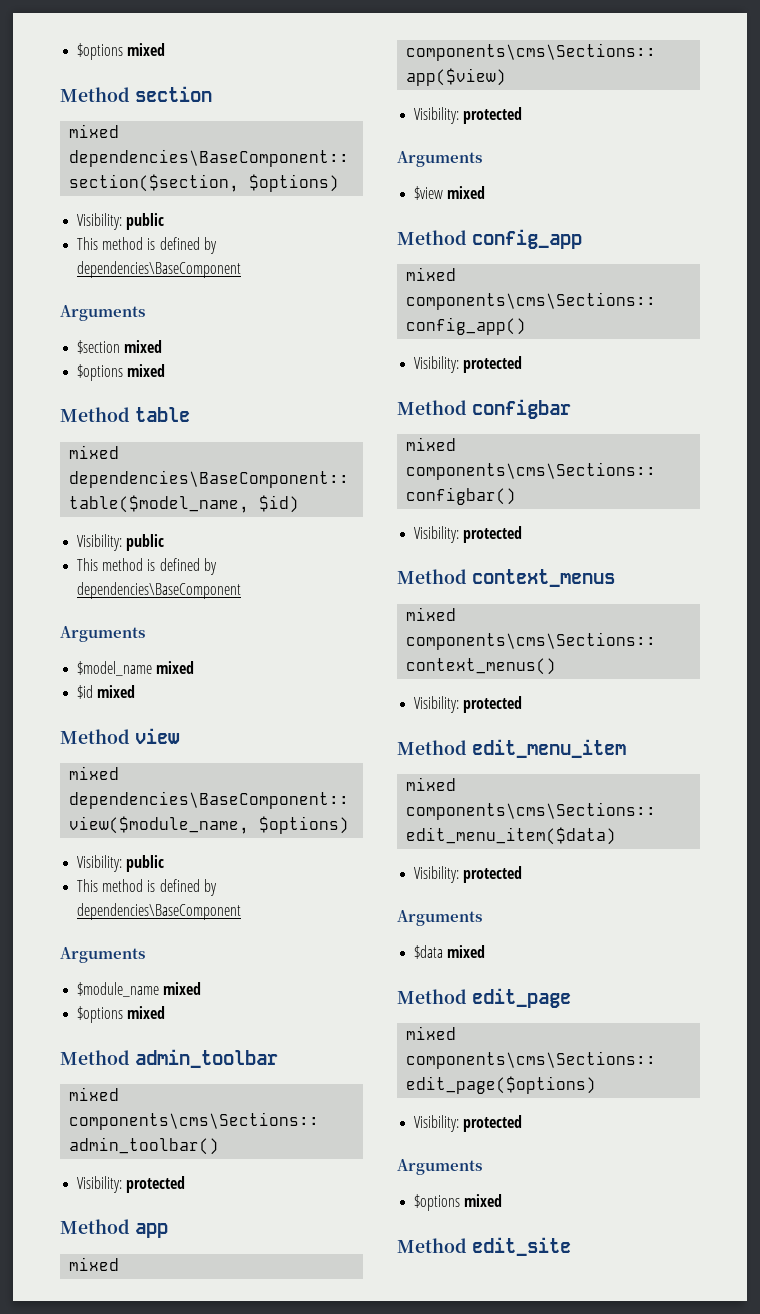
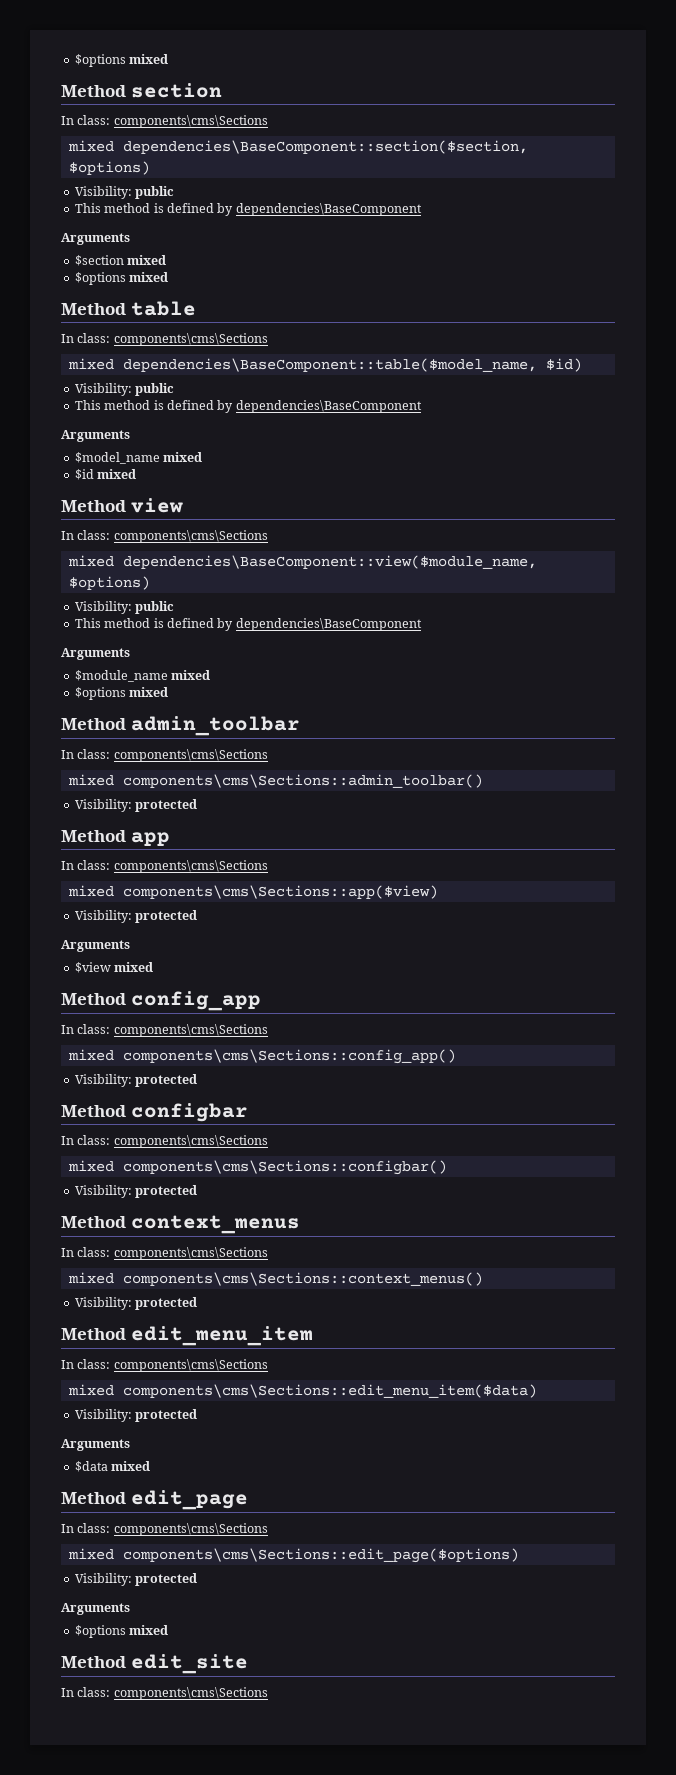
  Method section
+ In class: components\cms\Sections
  Method table
+ In class: components\cms\Sections
  Method view
+ In class: components\cms\Sections
  Method admin_toolbar
+ In class: components\cms\Sections
  Method app
+ In class: components\cms\Sections
  Method config_app
+ In class: components\cms\Sections
  Method configbar
+ In class: components\cms\Sections
  Method context_menus
+ In class: components\cms\Sections
  Method edit_menu_item
+ In class: components\cms\Sections
  Method edit_page
+ In class: components\cms\Sections
  Method edit_site
+ In class: components\cms\Sections

